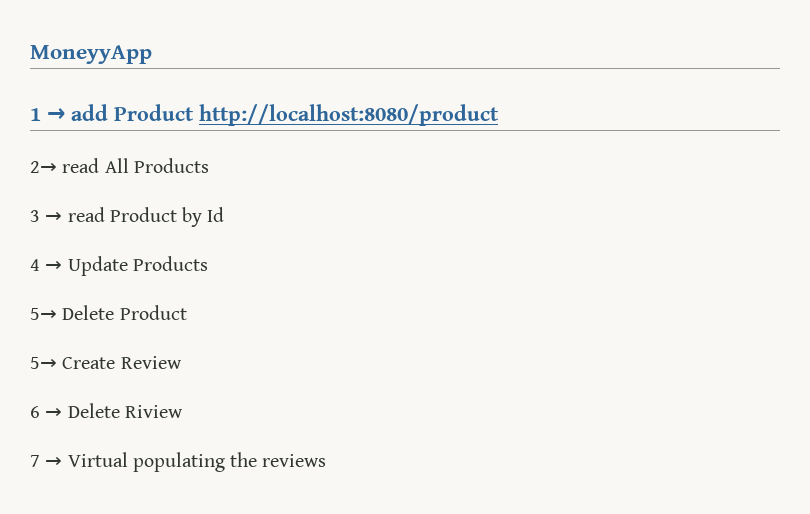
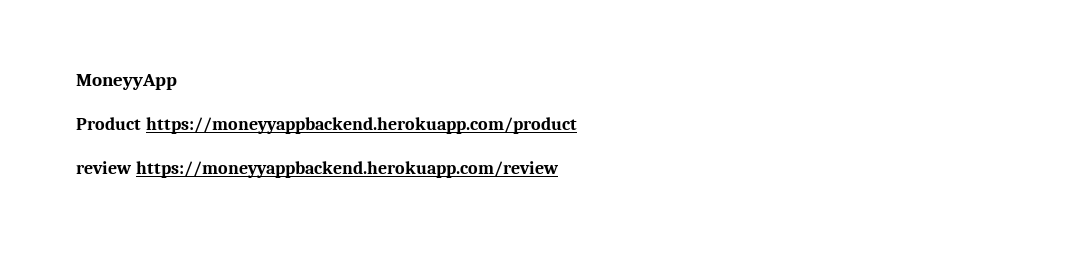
- 1 → add Product http://localhost:8080/product
- 2→ read All Products
- 3 → read Product by Id
- 4 → Update Products
- 5→ Delete Product
- 5→ Create Review
- 6 → Delete Riview
- 7 → Virtual populating the reviews
+ Product https://moneyyappbackend.herokuapp.com/product
+ review https://moneyyappbackend.herokuapp.com/review

